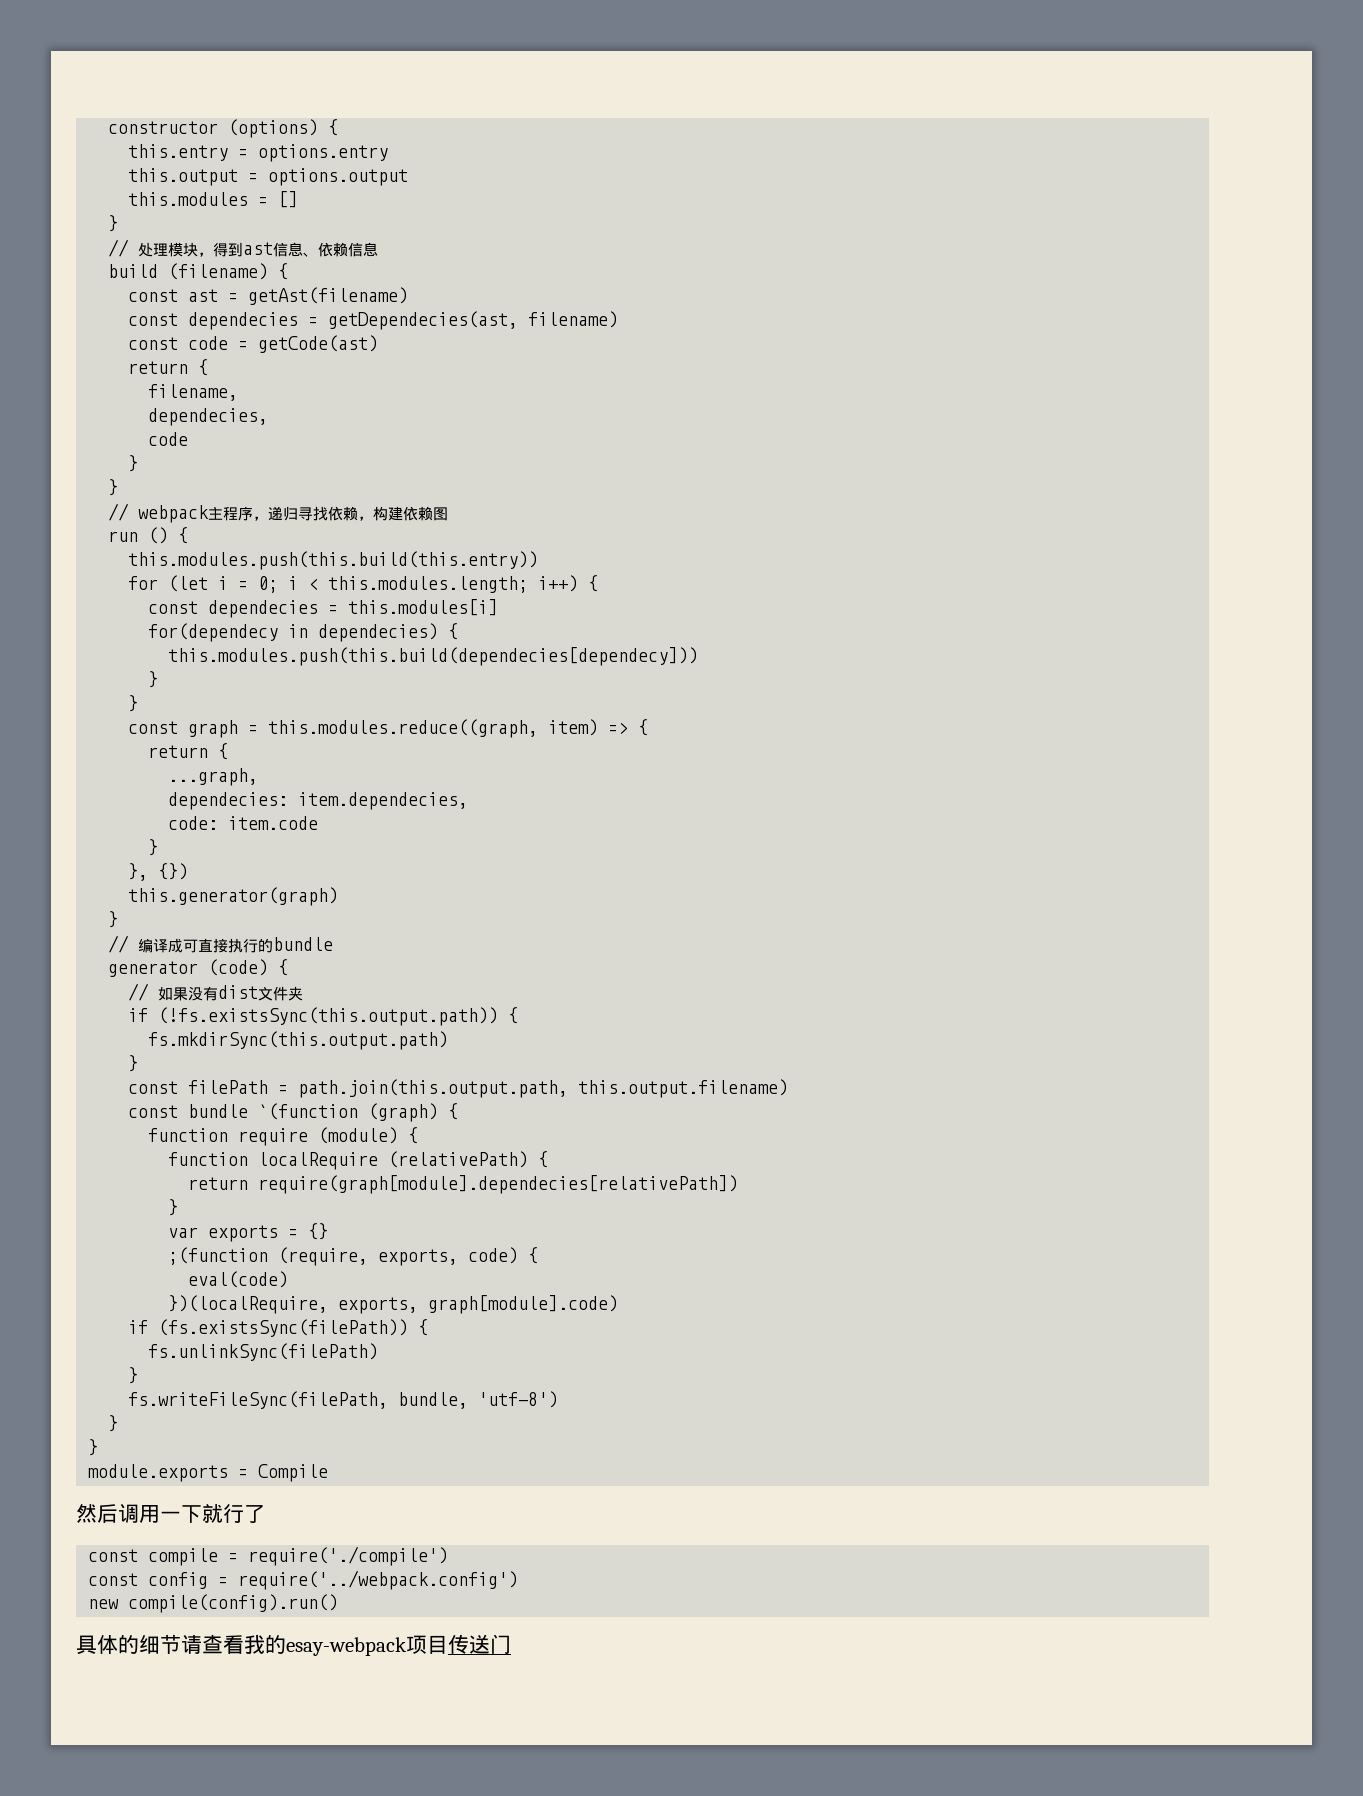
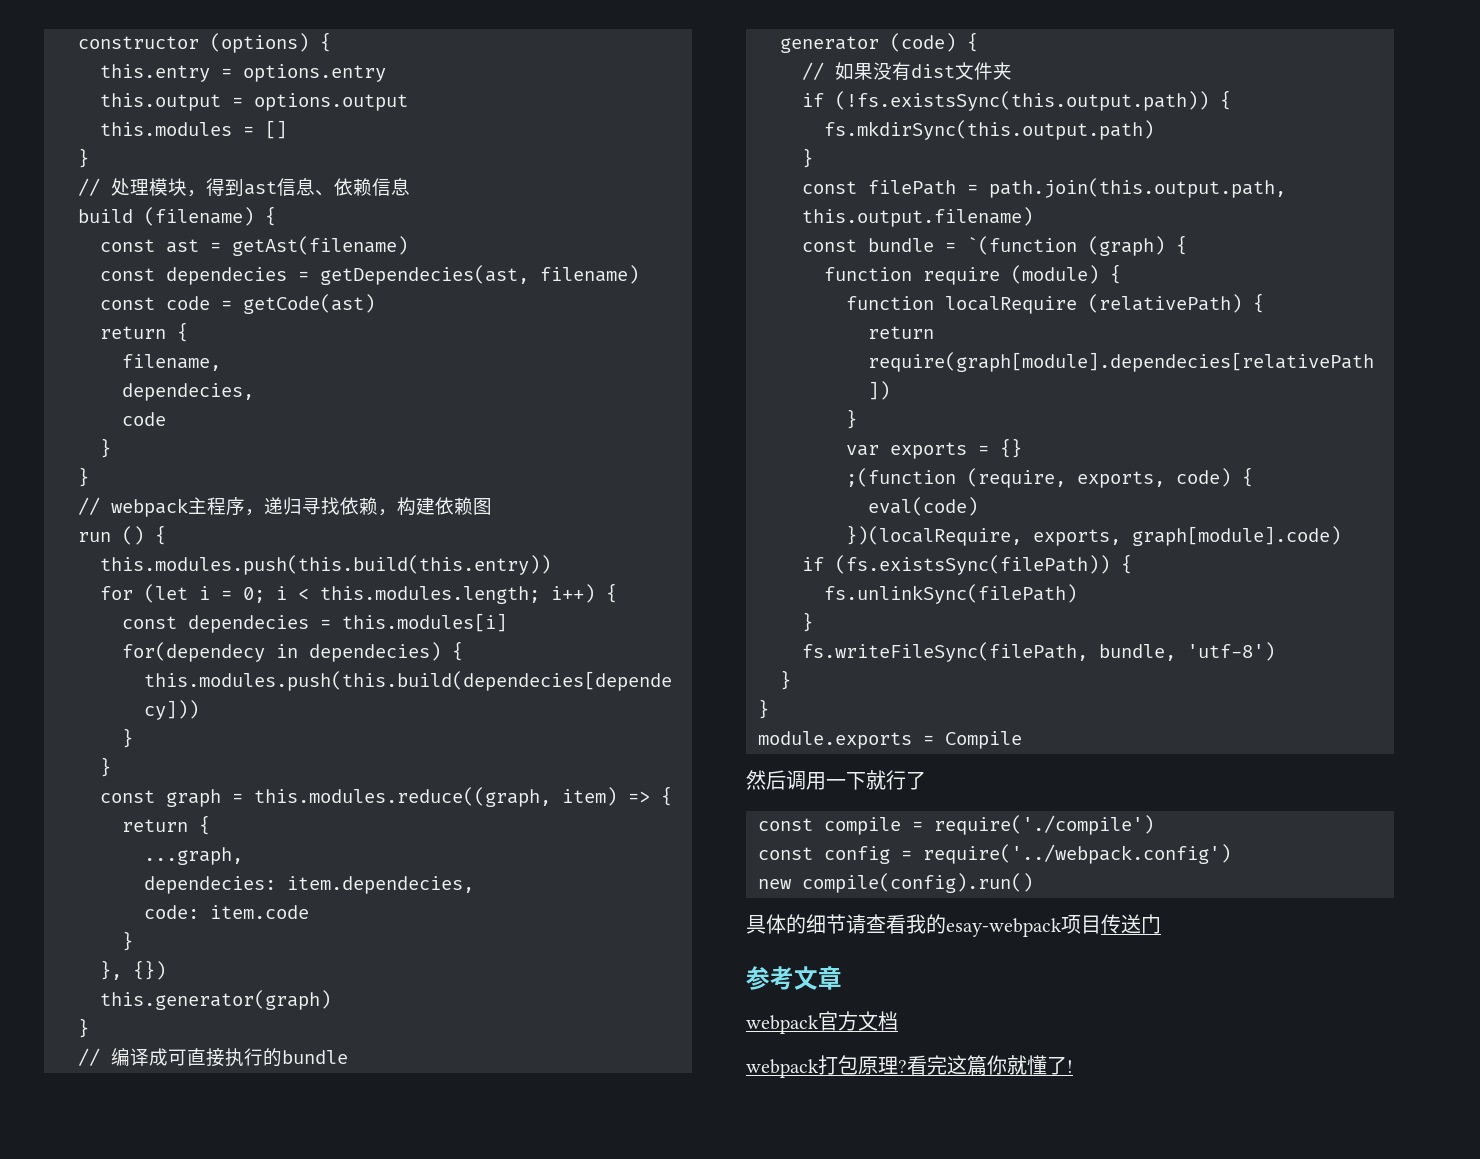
- const bundle `(function (graph) {
+ const bundle = `(function (graph) {
+ 参考文章
+ webpack官方文档
+ webpack打包原理?看完这篇你就懂了!

